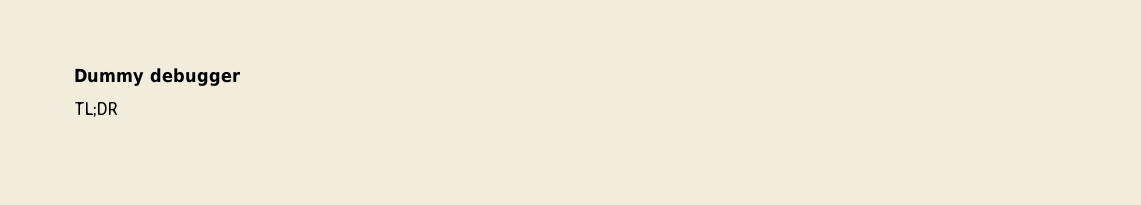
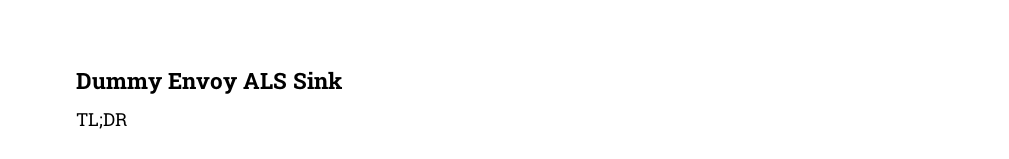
- Dummy debugger
+ Dummy Envoy ALS Sink

